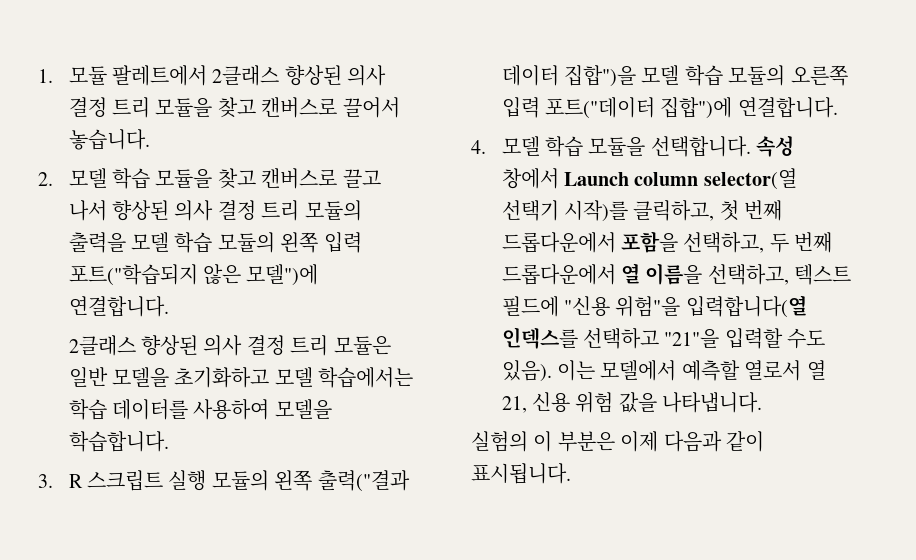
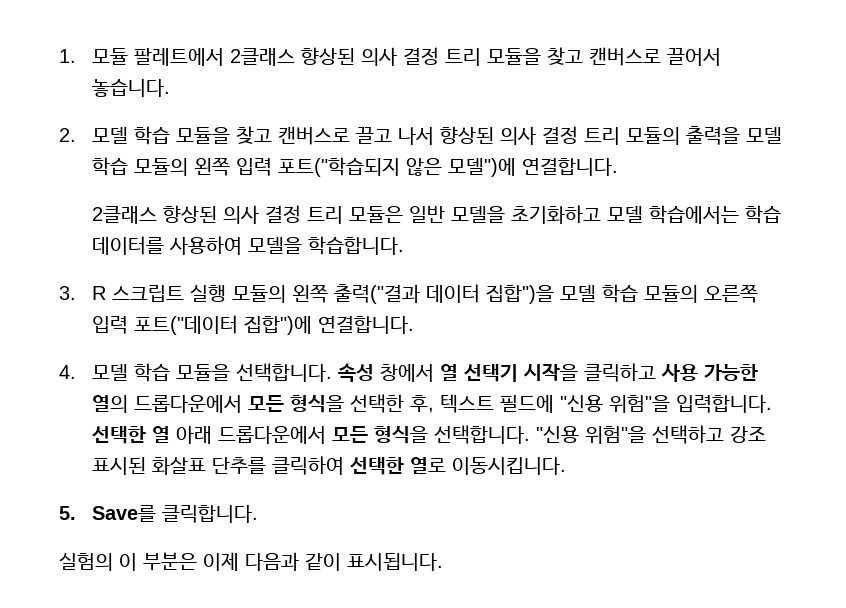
- 속성 창에서 Launch column selector(열 선택기 시작)를 클릭하고, 첫 번째 드롭다운에서 포함을 선택하고, 두 번째 드롭다운에서 열 이름을 선택하고, 텍스트 필드에 "신용 위험"을 입력합니다(열 인덱스를 선택하고 "21"을 입력할 수도 있음). 이는 모델에서 예측할 열로서 열 21, 신용 위험 값을 나타냅니다.
+ 속성 창에서 열 선택기 시작을 클릭하고 사용 가능한 열의 드롭다운에서 모든 형식을 선택한 후, 텍스트 필드에 "신용 위험"을 입력합니다. 선택한 열 아래 드롭다운에서 모든 형식을 선택합니다. "신용 위험"을 선택하고 강조 표시된 화살표 단추를 클릭하여 선택한 열로 이동시킵니다.
+ 5. Save를 클릭합니다.

